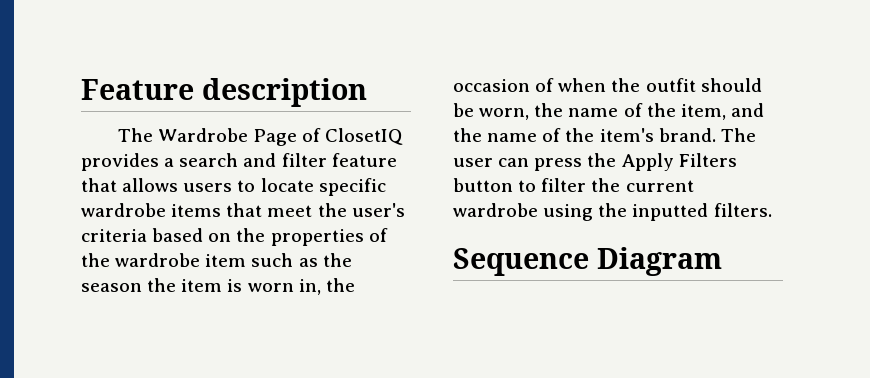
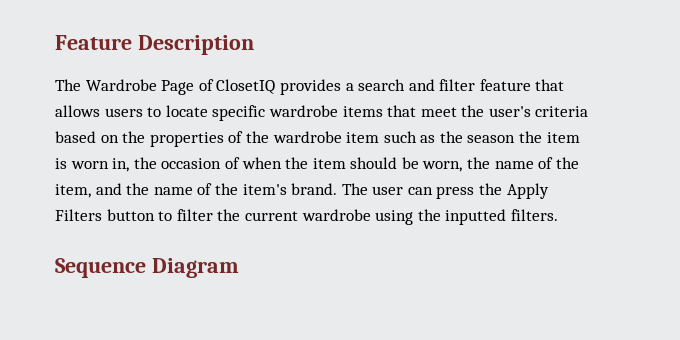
- Feature description
+ Feature Description
- The Wardrobe Page of ClosetIQ provides a search and filter feature that allows users to locate specific wardrobe items that meet the user's criteria based on the properties of the wardrobe item such as the season the item is worn in, the occasion of when the outfit should be worn, the name of the item, and the name of the item's brand.
+ The Wardrobe Page of ClosetIQ provides a search and filter feature that allows users to locate specific wardrobe items that meet the user's criteria based on the properties of the wardrobe item such as the season the item is worn in, the occasion of when the item should be worn, the name of the item, and the name of the item's brand.

